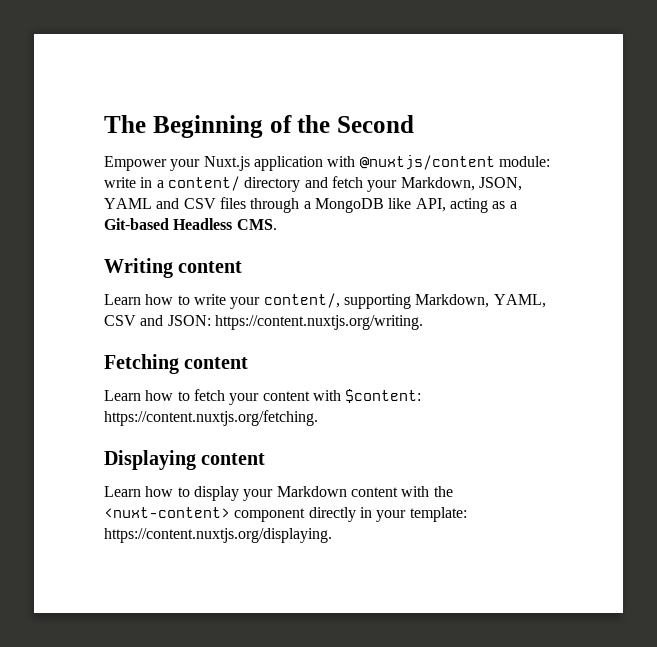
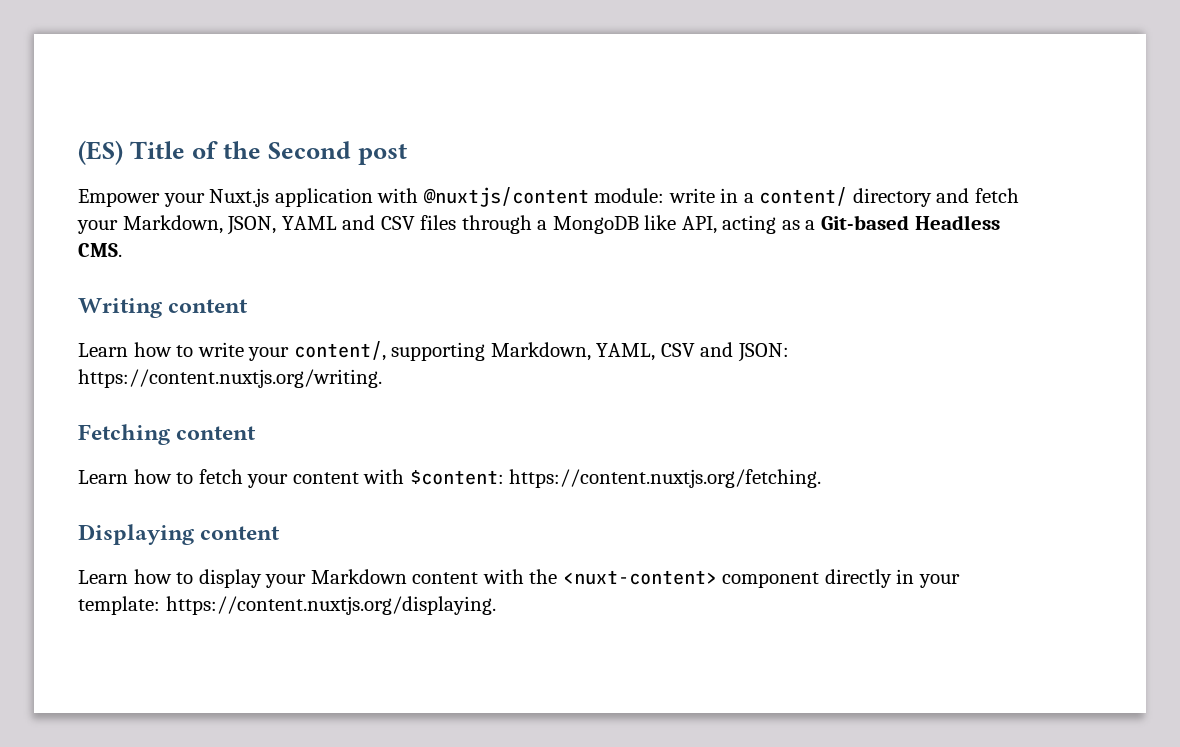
- The Beginning of the Second
+ (ES) Title of the Second post

